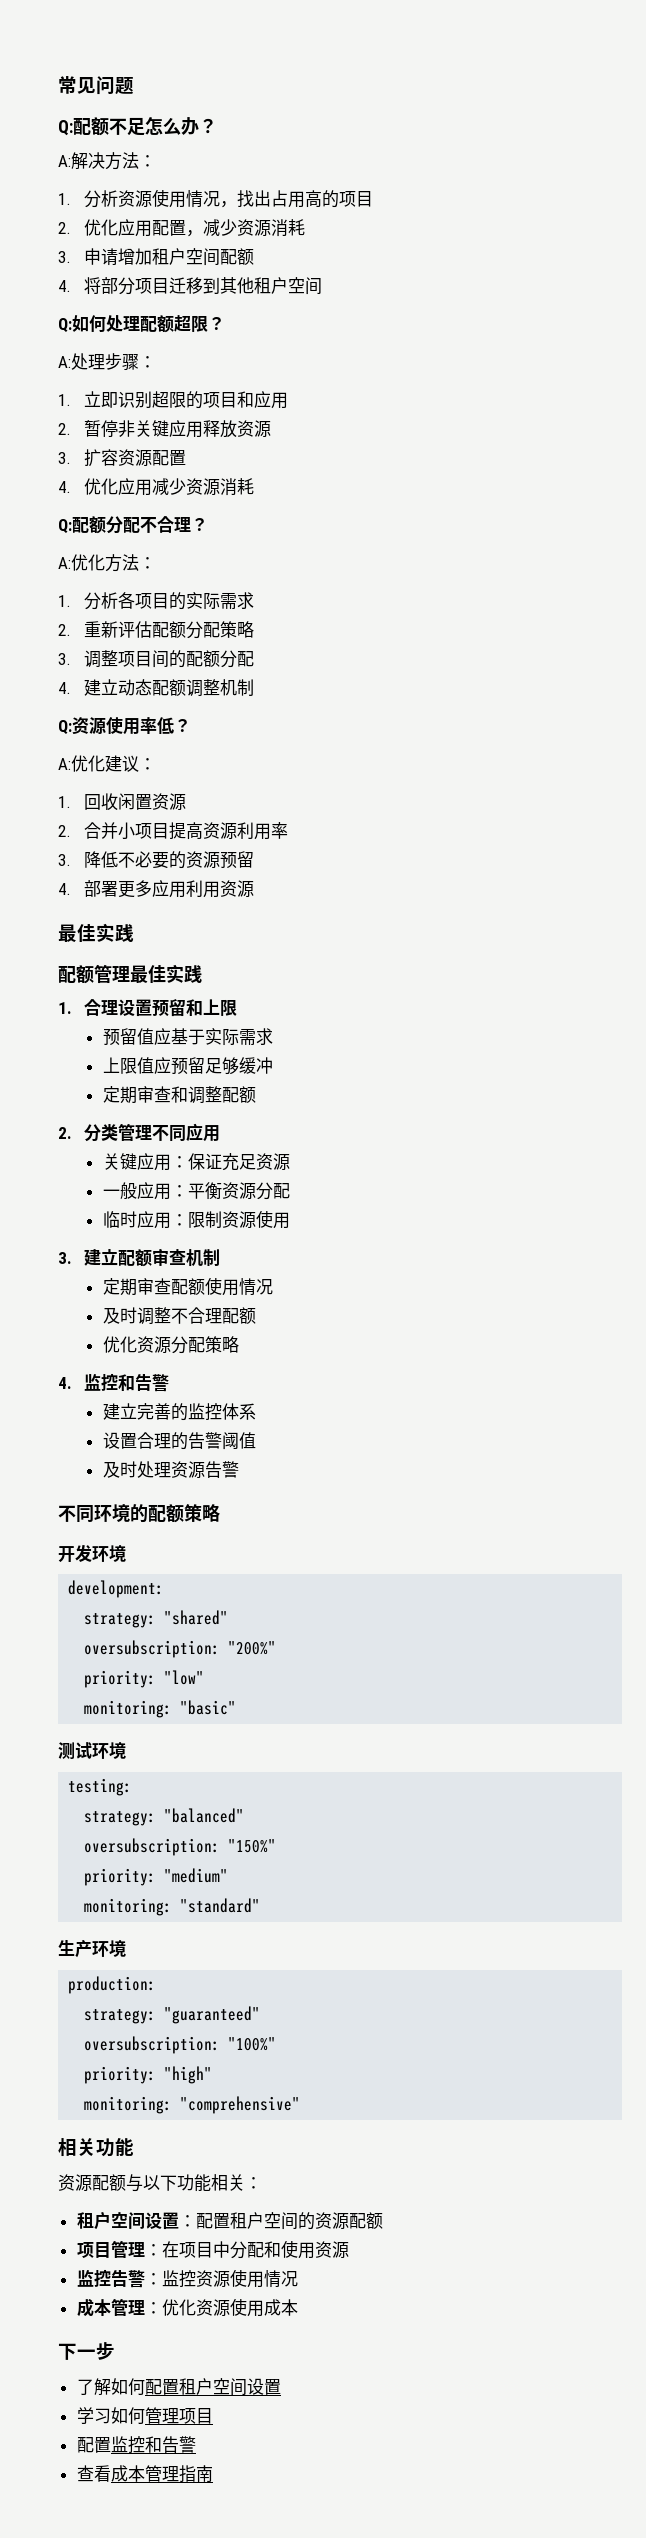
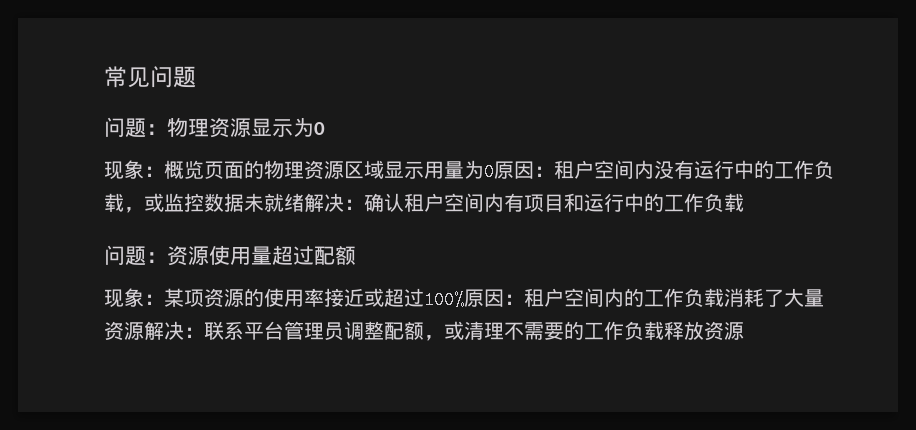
- Q:配额不足怎么办？
- A:解决方法：
- 1.分析资源使用情况，找出占用高的项目
- 2.优化应用配置，减少资源消耗
- 3.申请增加租户空间配额
- 4.将部分项目迁移到其他租户空间
- Q:如何处理配额超限？
- A:处理步骤：
- 1.立即识别超限的项目和应用
- 2.暂停非关键应用释放资源
- 3.扩容资源配置
- 4.优化应用减少资源消耗
- Q:配额分配不合理？
- A:优化方法：
- 1.分析各项目的实际需求
- 2.重新评估配额分配策略
- 3.调整项目间的配额分配
- 4.建立动态配额调整机制
- Q:资源使用率低？
- A:优化建议：
- 1.回收闲置资源
- 2.合并小项目提高资源利用率
- 3.降低不必要的资源预留
- 4.部署更多应用利用资源
- 最佳实践
- 配额管理最佳实践
- 1.合理设置预留和上限
- 预留值应基于实际需求
- 上限值应预留足够缓冲
- 定期审查和调整配额
- 2.分类管理不同应用
- 关键应用：保证充足资源
- 一般应用：平衡资源分配
- 临时应用：限制资源使用
- 3.建立配额审查机制
- 定期审查配额使用情况
- 及时调整不合理配额
- 优化资源分配策略
- 4.监控和告警
- 建立完善的监控体系
- 设置合理的告警阈值
- 及时处理资源告警
- 不同环境的配额策略
- 开发环境
- development:
- strategy: "shared"
- oversubscription: "200%"
- priority: "low"
- monitoring: "basic"
- 测试环境
- testing:
- strategy: "balanced"
- oversubscription: "150%"
- priority: "medium"
- monitoring: "standard"
- 生产环境
- production:
- strategy: "guaranteed"
- oversubscription: "100%"
- priority: "high"
- monitoring: "comprehensive"
- 相关功能
- 资源配额与以下功能相关：
- 租户空间设置：配置租户空间的资源配额
- 项目管理：在项目中分配和使用资源
- 监控告警：监控资源使用情况
- 成本管理：优化资源使用成本
- 下一步
- 了解如何配置租户空间设置
- 学习如何管理项目
- 配置监控和告警
- 查看成本管理指南
+ 问题：物理资源显示为0
+ 现象：概览页面的物理资源区域显示用量为0原因：租户空间内没有运行中的工作负载，或监控数据未就绪解决：确认租户空间内有项目和运行中的工作负载
+ 问题：资源使用量超过配额
+ 现象：某项资源的使用率接近或超过100%原因：租户空间内的工作负载消耗了大量资源解决：联系平台管理员调整配额，或清理不需要的工作负载释放资源

